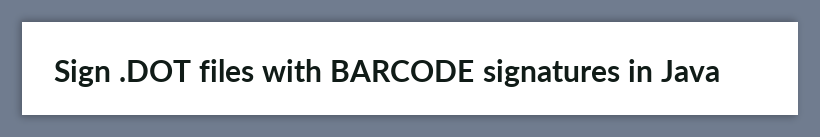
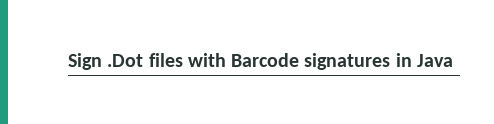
- Sign .DOT files with BARCODE signatures in Java
+ Sign .Dot files with Barcode signatures in Java

